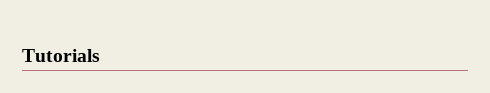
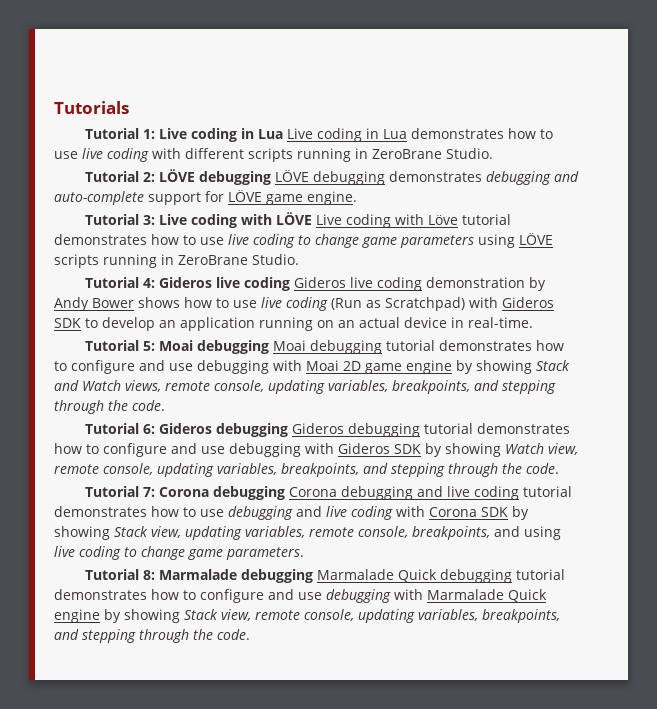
+ Tutorial 1: Live coding in Lua Live coding in Lua demonstrates how to use live coding with different scripts running in ZeroBrane Studio.
+ Tutorial 2: LÖVE debugging LÖVE debugging demonstrates debugging and auto-complete support for LÖVE game engine.
+ Tutorial 3: Live coding with LÖVE Live coding with Löve tutorial demonstrates how to use live coding to change game parameters using LÖVE scripts running in ZeroBrane Studio.
+ Tutorial 4: Gideros live coding Gideros live coding demonstration by Andy Bower shows how to use live coding (Run as Scratchpad) with Gideros SDK to develop an application running on an actual device in real-time.
+ Tutorial 5: Moai debugging Moai debugging tutorial demonstrates how to configure and use debugging with Moai 2D game engine by showing Stack and Watch views, remote console, updating variables, breakpoints, and stepping through the code.
+ Tutorial 6: Gideros debugging Gideros debugging tutorial demonstrates how to configure and use debugging with Gideros SDK by showing Watch view, remote console, updating variables, breakpoints, and stepping through the code.
+ Tutorial 7: Corona debugging Corona debugging and live coding tutorial demonstrates how to use debugging and live coding with Corona SDK by showing Stack view, updating variables, remote console, breakpoints, and using live coding to change game parameters.
+ Tutorial 8: Marmalade debugging Marmalade Quick debugging tutorial demonstrates how to configure and use debugging with Marmalade Quick engine by showing Stack view, remote console, updating variables, breakpoints, and stepping through the code.

